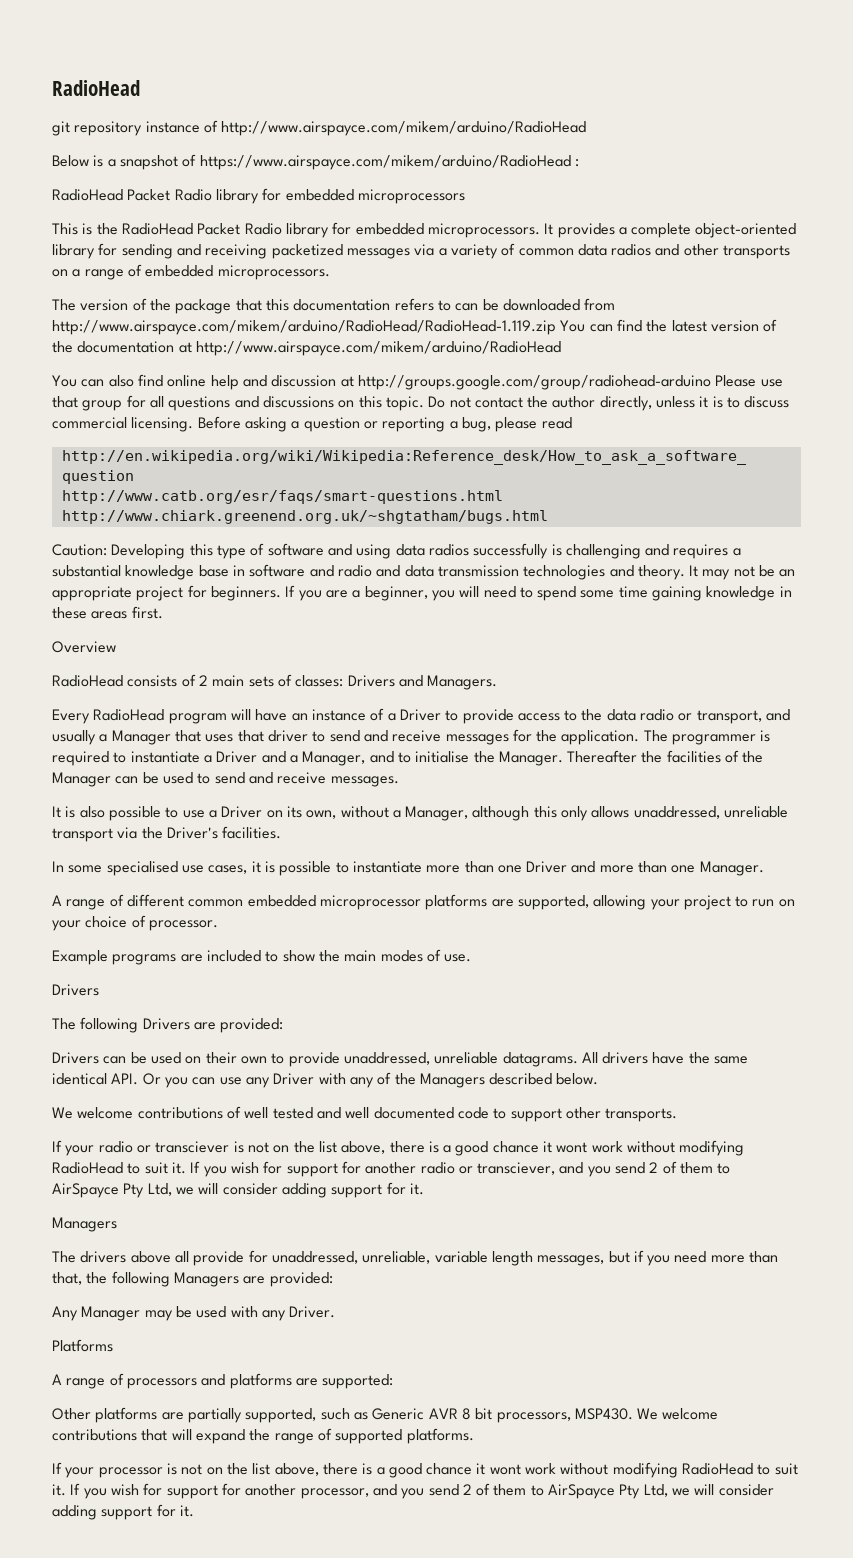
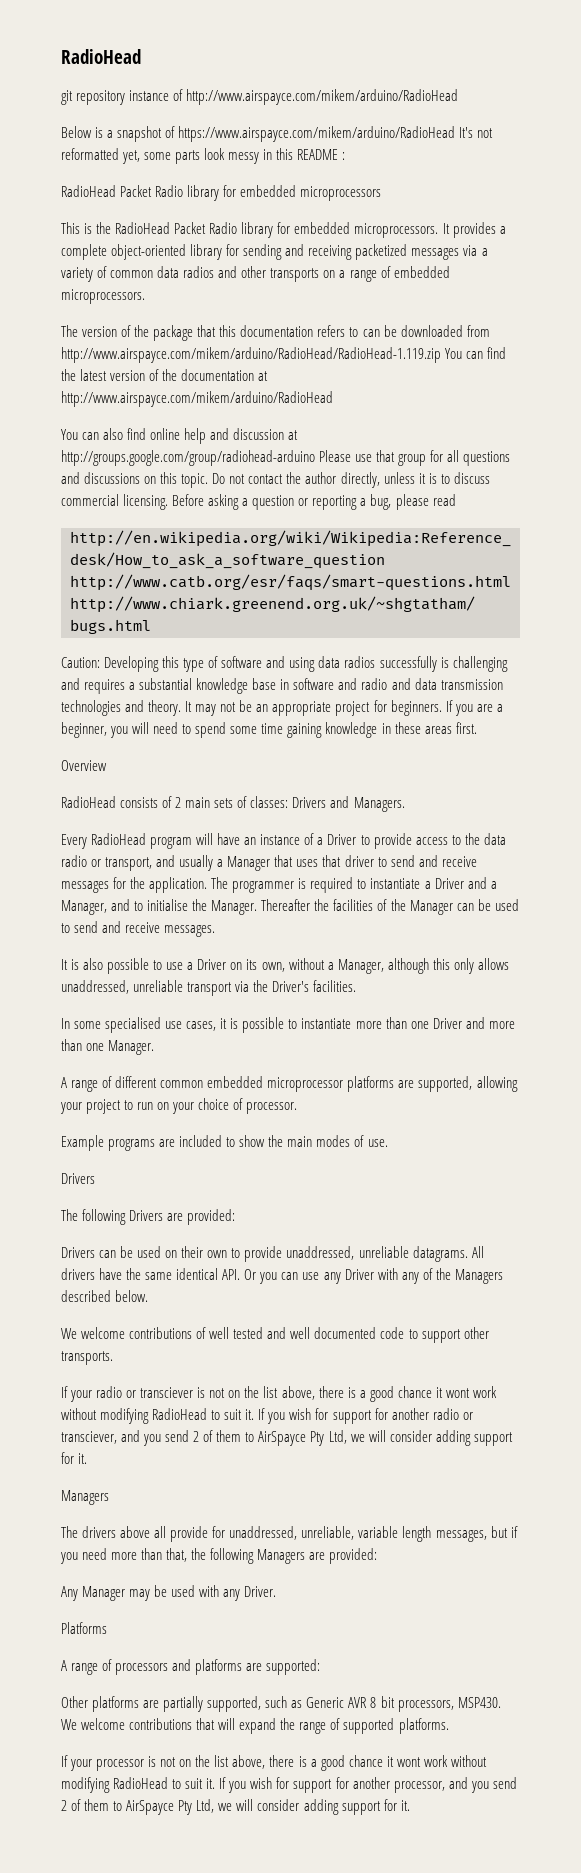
- Below is a snapshot of https://www.airspayce.com/mikem/arduino/RadioHead :
+ Below is a snapshot of https://www.airspayce.com/mikem/arduino/RadioHead It's not reformatted yet, some parts look messy in this README :

